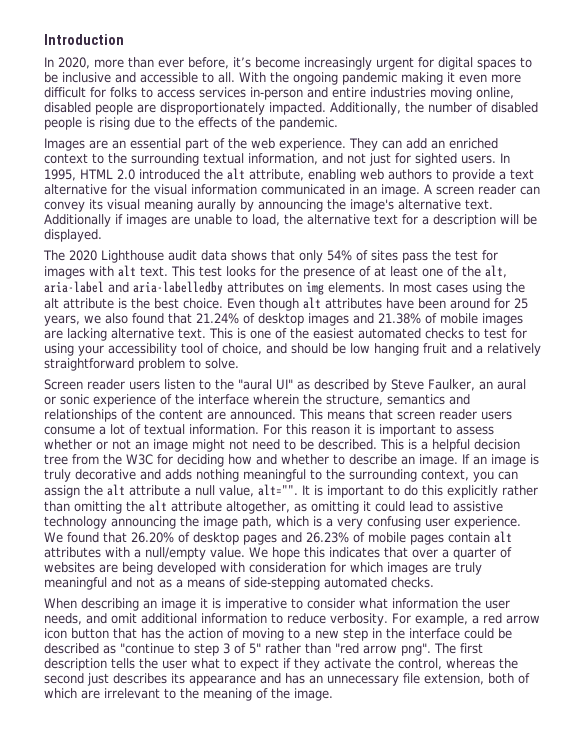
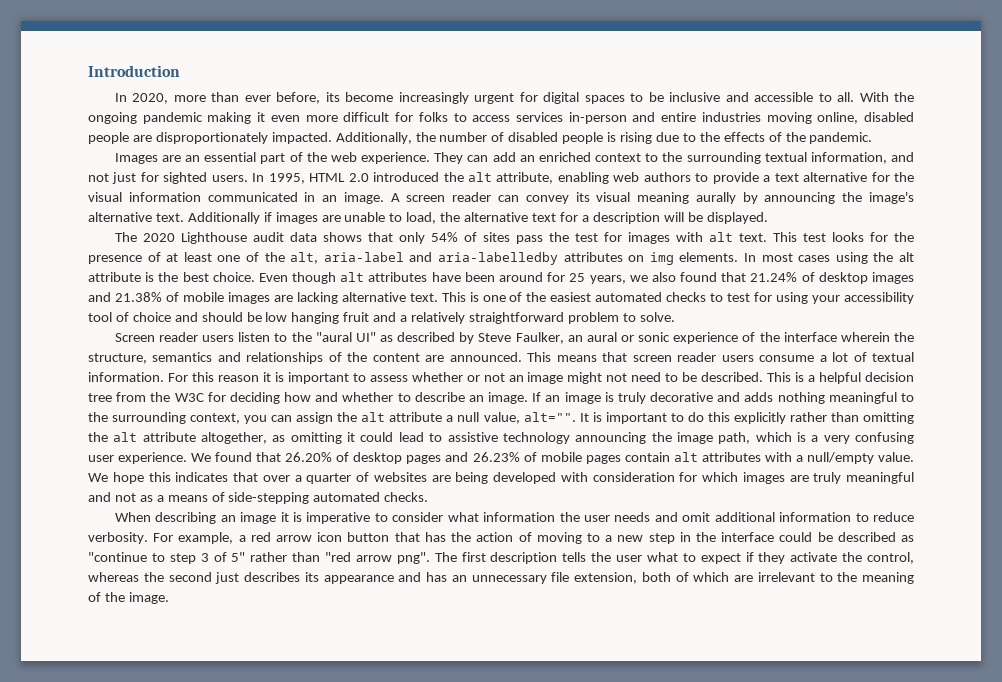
- In 2020, more than ever before, it’s become increasingly urgent for digital spaces to be inclusive and accessible to all.
+ In 2020, more than ever before, its become increasingly urgent for digital spaces to be inclusive and accessible to all.
- This is one of the easiest automated checks to test for using your accessibility tool of choice, and should be low hanging fruit and a relatively straightforward problem to solve.
+ This is one of the easiest automated checks to test for using your accessibility tool of choice and should be low hanging fruit and a relatively straightforward problem to solve.
- When describing an image it is imperative to consider what information the user needs, and omit additional information to reduce verbosity.
+ When describing an image it is imperative to consider what information the user needs and omit additional information to reduce verbosity.

